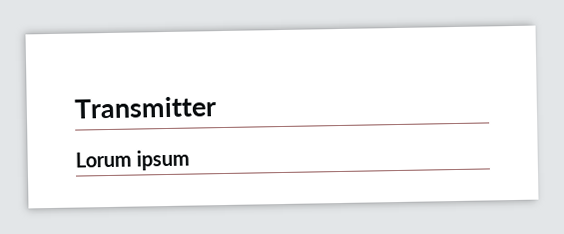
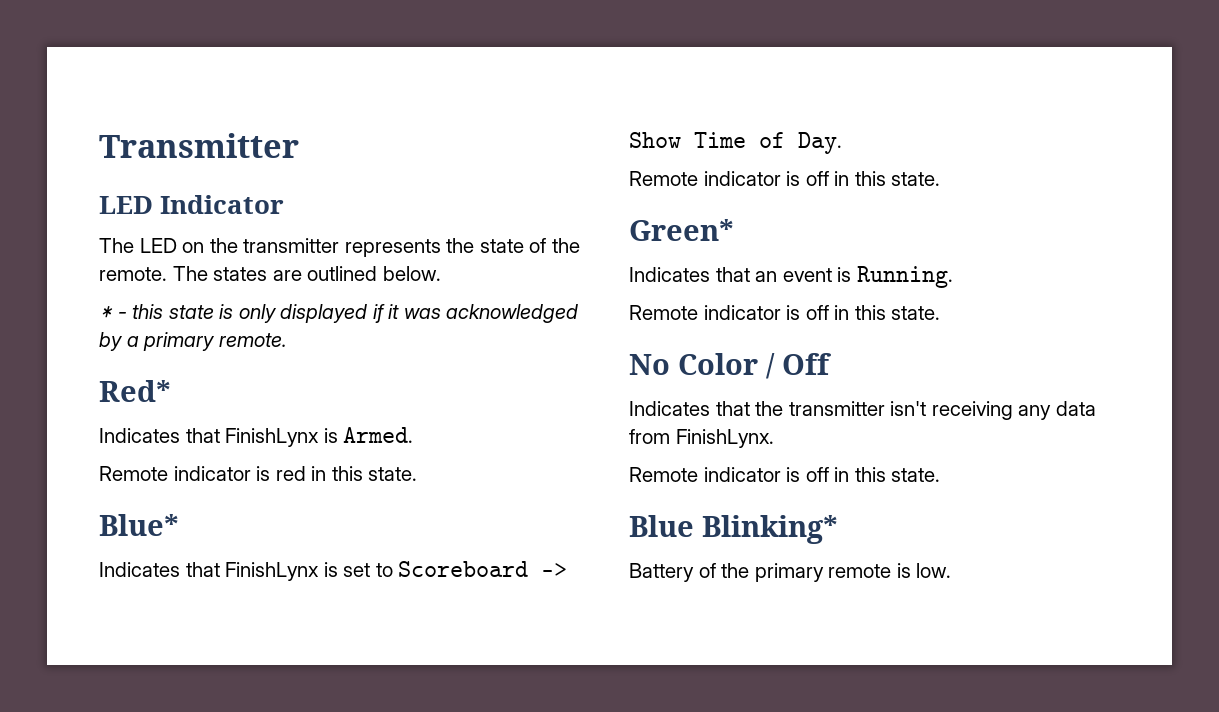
- Lorum ipsum
+ LED Indicator
+ The LED on the transmitter represents the state of the remote. The states are outlined below.
+ * - this state is only displayed if it was acknowledged by a primary remote.
+ Red*
+ Indicates that FinishLynx is Armed.
+ Remote indicator is red in this state.
+ Blue*
+ Indicates that FinishLynx is set to Scoreboard -> Show Time of Day.
+ Remote indicator is off in this state.
+ Green*
+ Indicates that an event is Running.
+ Remote indicator is off in this state.
+ No Color / Off
+ Indicates that the transmitter isn't receiving any data from FinishLynx.
+ Remote indicator is off in this state.
+ Blue Blinking*
+ Battery of the primary remote is low.

